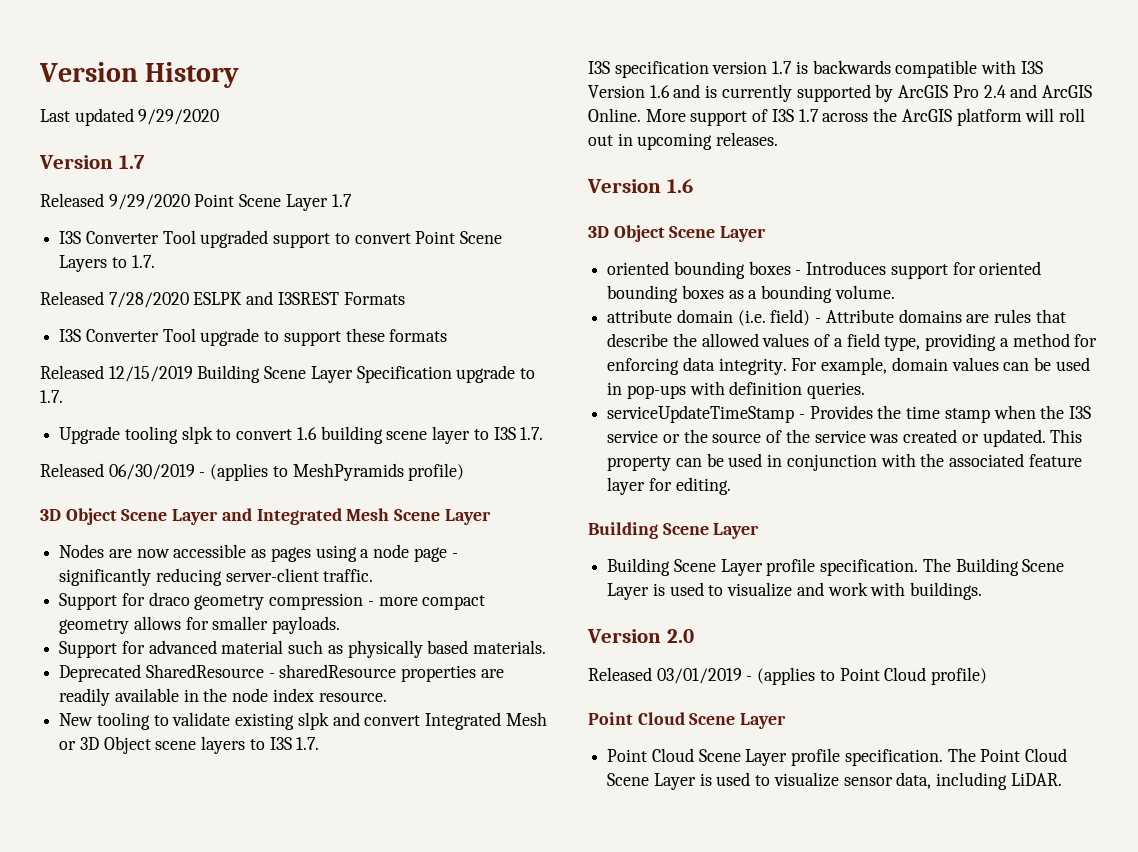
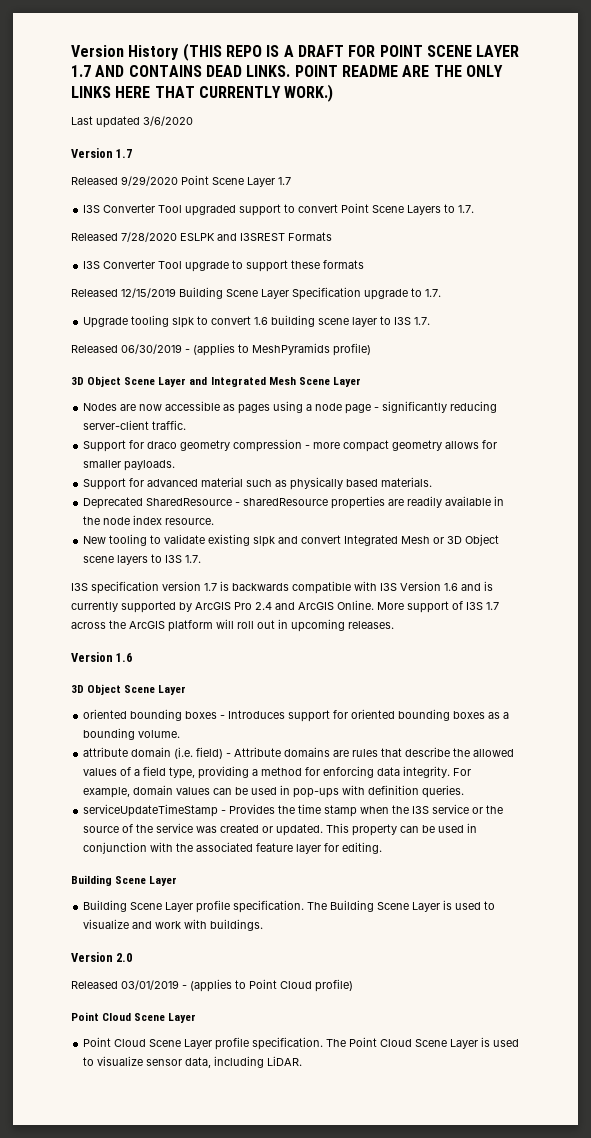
- Version History
+ Version History (THIS REPO IS A DRAFT FOR POINT SCENE LAYER 1.7 AND CONTAINS DEAD LINKS. POINT README ARE THE ONLY LINKS HERE THAT CURRENTLY WORK.)
- Last updated 9/29/2020
+ Last updated 3/6/2020

